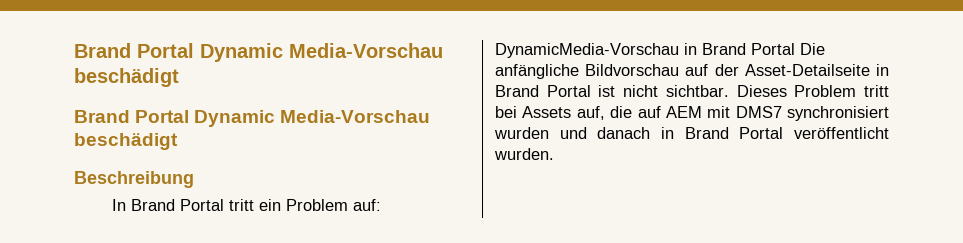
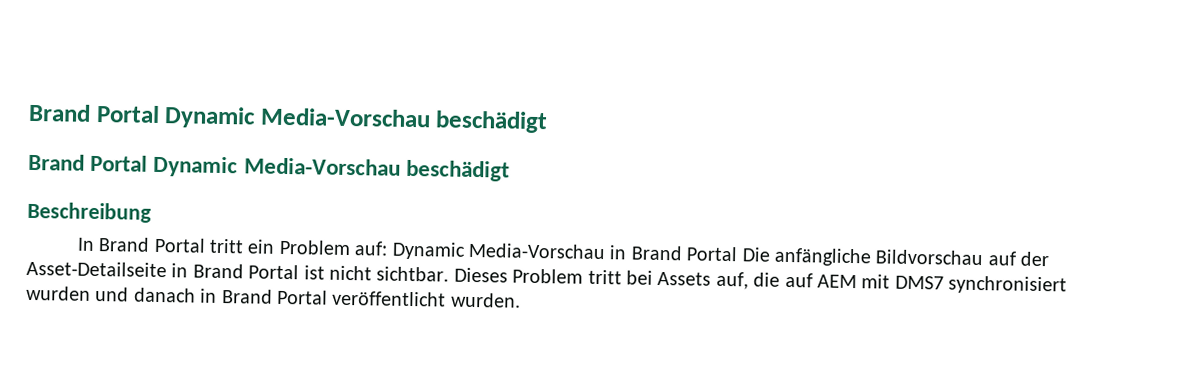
- In Brand Portal tritt ein Problem auf: DynamicMedia-Vorschau in Brand Portal Die anfängliche Bildvorschau auf der Asset-Detailseite in Brand Portal ist nicht sichtbar.
+ In Brand Portal tritt ein Problem auf: Dynamic Media-Vorschau in Brand Portal Die anfängliche Bildvorschau auf der Asset-Detailseite in Brand Portal ist nicht sichtbar.

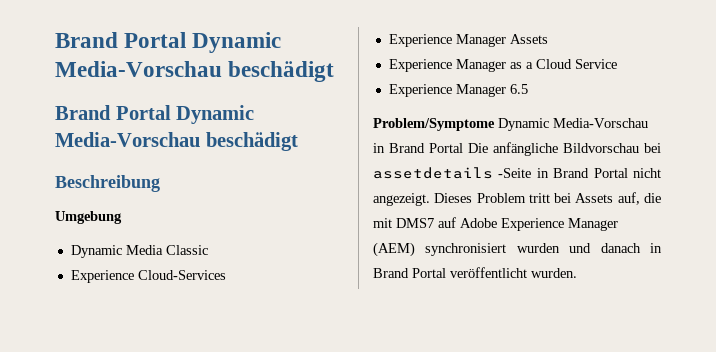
- In Brand Portal tritt ein Problem auf: Dynamic Media-Vorschau in Brand Portal Die anfängliche Bildvorschau auf der Asset-Detailseite in Brand Portal ist nicht sichtbar.
+ Umgebung
+ Dynamic Media Classic
+ Experience Cloud-Services
+ Experience Manager Assets
+ Experience Manager as a Cloud Service
+ Experience Manager 6.5
+ Problem/Symptome Dynamic Media-Vorschau in Brand Portal Die anfängliche Bildvorschau bei assetdetails -Seite in Brand Portal nicht angezeigt.
- Dieses Problem tritt bei Assets auf, die auf AEM mit DMS7 synchronisiert wurden und danach in Brand Portal veröffentlicht wurden.
+ Dieses Problem tritt bei Assets auf, die mit DMS7 auf Adobe Experience Manager (AEM) synchronisiert wurden und danach in Brand Portal veröffentlicht wurden.

